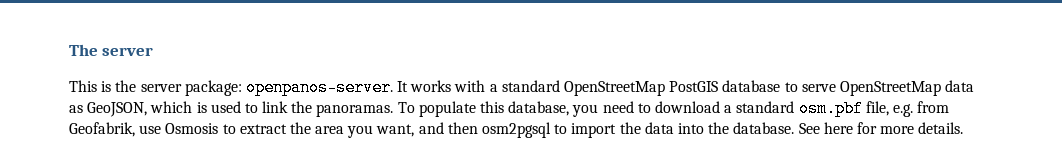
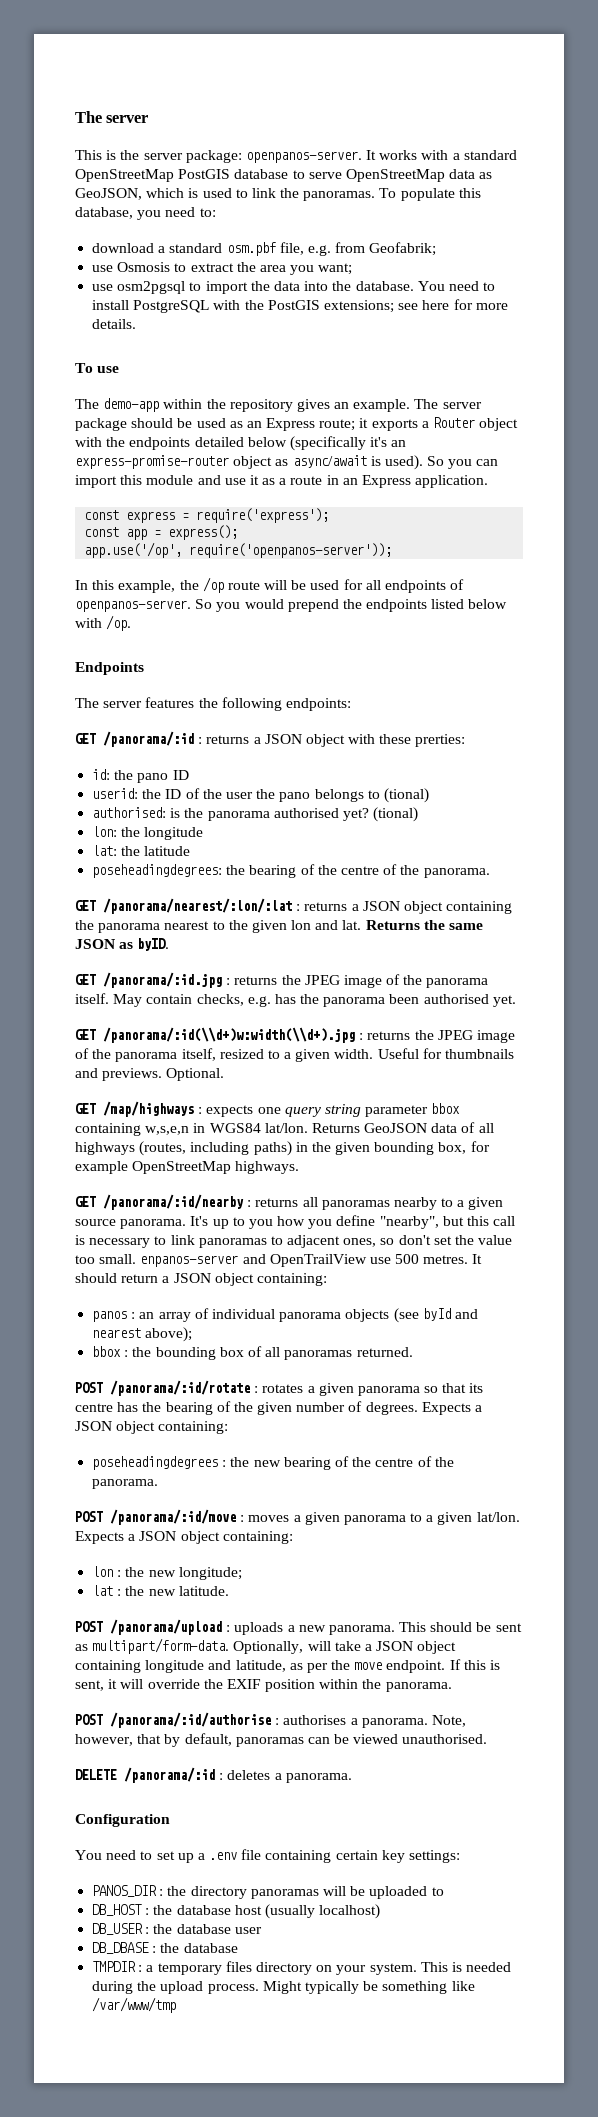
- To populate this database, you need to download a standard osm.pbf file, e.g. from Geofabrik, use Osmosis to extract the area you want, and then osm2pgsql to import the data into the database.
+ To populate this database, you need to:
+ download a standard osm.pbf file, e.g. from Geofabrik;
+ use Osmosis to extract the area you want;
+ use osm2pgsql to import the data into the database.
- See here for more details.
+ You need to install PostgreSQL with the PostGIS extensions; see here for more details.
+ To use
+ The demo-app within the repository gives an example. The server package should be used as an Express route; it exports a Router object with the endpoints detailed below (specifically it's an express-promise-router object as async/await is used). So you can import this module and use it as a route in an Express application.
+ const express = require('express');
+ const app = express();
+ app.use('/op', require('openpanos-server'));
+ In this example, the /op route will be used for all endpoints of openpanos-server. So you would prepend the endpoints listed below with /op.
+ Endpoints
+ The server features the following endpoints:
+ GET /panorama/:id : returns a JSON object with these prerties:
+ id: the pano ID
+ userid: the ID of the user the pano belongs to (tional)
+ authorised: is the panorama authorised yet? (tional)
+ lon: the longitude
+ lat: the latitude
+ poseheadingdegrees: the bearing of the centre of the panorama.
+ GET /panorama/nearest/:lon/:lat : returns a JSON object containing the panorama nearest to the given lon and lat. Returns the same JSON as byID.
+ GET /panorama/:id.jpg : returns the JPEG image of the panorama itself. May contain checks, e.g. has the panorama been authorised yet.
+ GET /panorama/:id(\\d+)w:width(\\d+).jpg : returns the JPEG image of the panorama itself, resized to a given width. Useful for thumbnails and previews. Optional.
+ GET /map/highways : expects one query string parameter bbox containing w,s,e,n in WGS84 lat/lon. Returns GeoJSON data of all highways (routes, including paths) in the given bounding box, for example OpenStreetMap highways.
+ GET /panorama/:id/nearby : returns all panoramas nearby to a given source panorama. It's up to you how you define "nearby", but this call is necessary to link panoramas to adjacent ones, so don't set the value too small. enpanos-server and OpenTrailView use 500 metres. It should return a JSON object containing:
+ panos : an array of individual panorama objects (see byId and nearest above);
+ bbox : the bounding box of all panoramas returned.
+ POST /panorama/:id/rotate : rotates a given panorama so that its centre has the bearing of the given number of degrees. Expects a JSON object containing:
+ poseheadingdegrees : the new bearing of the centre of the panorama.
+ POST /panorama/:id/move : moves a given panorama to a given lat/lon. Expects a JSON object containing:
+ lon : the new longitude;
+ lat : the new latitude.
+ POST /panorama/upload : uploads a new panorama. This should be sent as multipart/form-data. Optionally, will take a JSON object containing longitude and latitude, as per the move endpoint. If this is sent, it will override the EXIF position within the panorama.
+ POST /panorama/:id/authorise : authorises a panorama. Note, however, that by default, panoramas can be viewed unauthorised.
+ DELETE /panorama/:id : deletes a panorama.
+ Configuration
+ You need to set up a .env file containing certain key settings:
+ PANOS_DIR : the directory panoramas will be uploaded to
+ DB_HOST : the database host (usually localhost)
+ DB_USER : the database user
+ DB_DBASE : the database
+ TMPDIR : a temporary files directory on your system. This is needed during the upload process. Might typically be something like /var/www/tmp

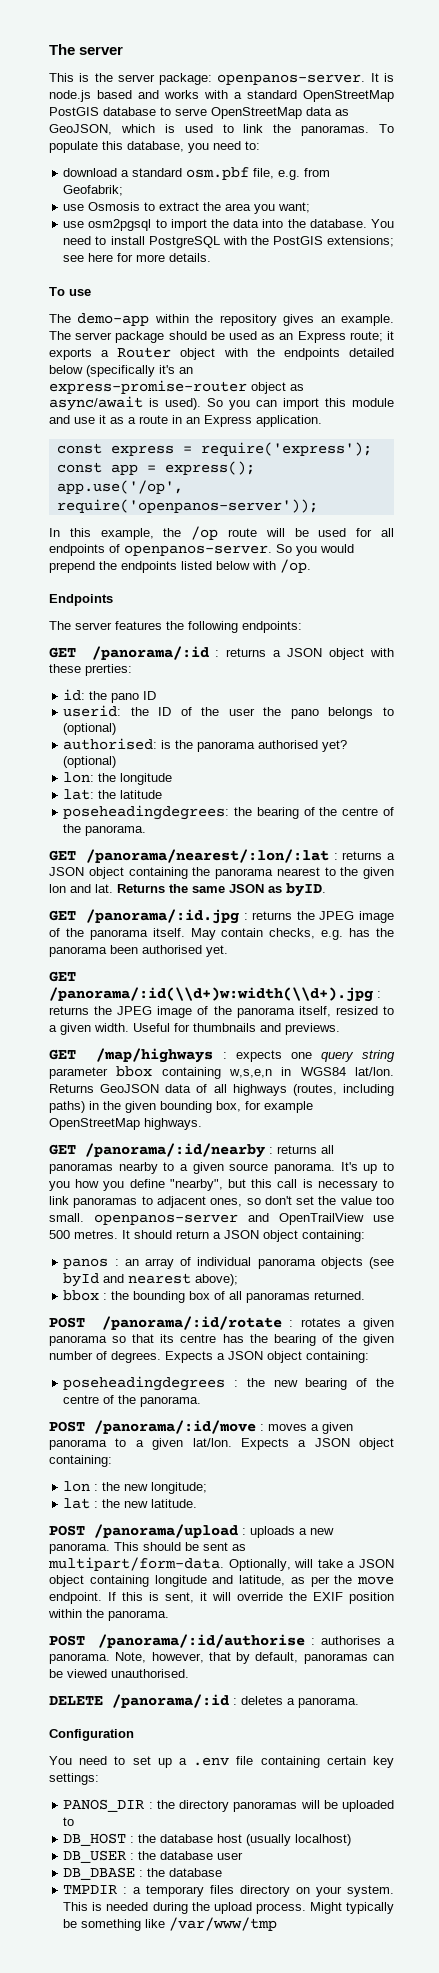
- It works with a standard OpenStreetMap PostGIS database to serve OpenStreetMap data as GeoJSON, which is used to link the panoramas.
+ It is node.js based and works with a standard OpenStreetMap PostGIS database to serve OpenStreetMap data as GeoJSON, which is used to link the panoramas.
- userid: the ID of the user the pano belongs to (tional)
+ userid: the ID of the user the pano belongs to (optional)
- authorised: is the panorama authorised yet? (tional)
+ authorised: is the panorama authorised yet? (optional)
- Optional.
- It's up to you how you define "nearby", but this call is necessary to link panoramas to adjacent ones, so don't set the value too small. enpanos-server and OpenTrailView use 500 metres.
+ It's up to you how you define "nearby", but this call is necessary to link panoramas to adjacent ones, so don't set the value too small. openpanos-server and OpenTrailView use 500 metres.

